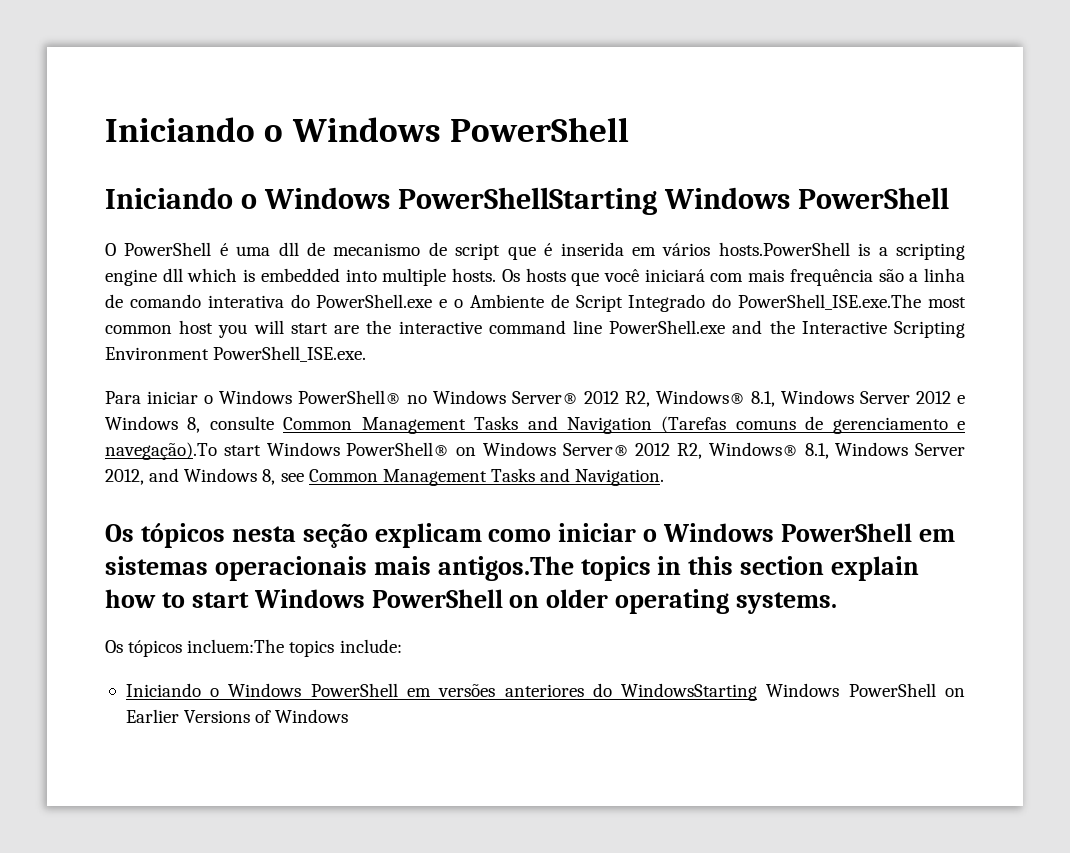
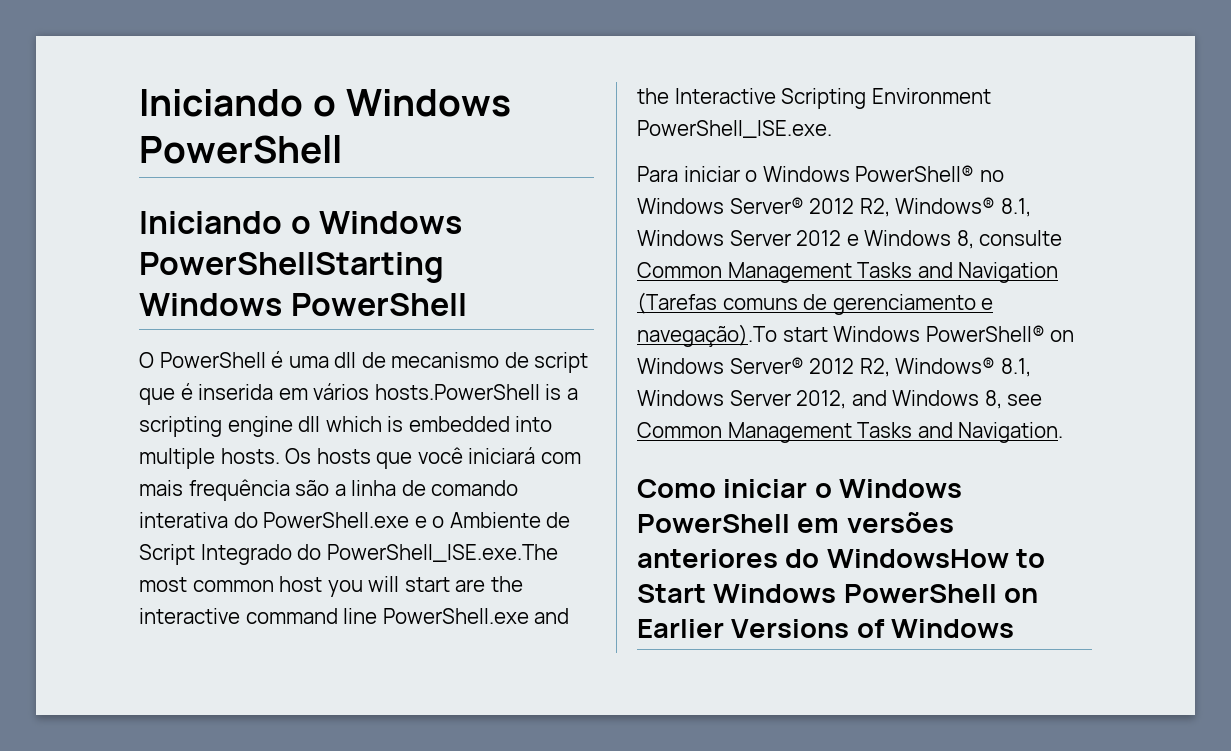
- Os tópicos nesta seção explicam como iniciar o Windows PowerShell em sistemas operacionais mais antigos.The topics in this section explain how to start Windows PowerShell on older operating systems.
- Os tópicos incluem:The topics include:
- Iniciando o Windows PowerShell em versões anteriores do WindowsStarting Windows PowerShell on Earlier Versions of Windows
+ Como iniciar o Windows PowerShell em versões anteriores do WindowsHow to Start Windows PowerShell on Earlier Versions of Windows

